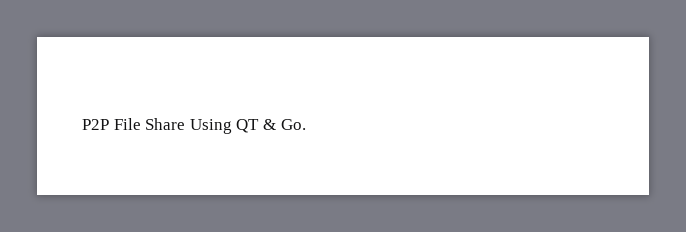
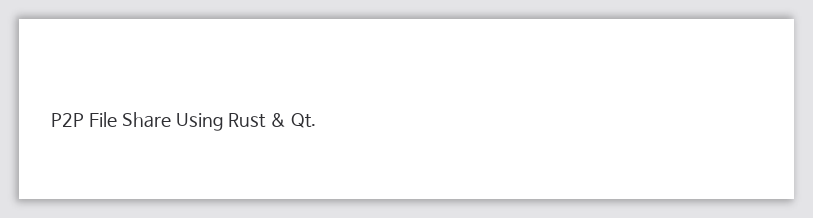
- P2P File Share Using QT & Go.
+ P2P File Share Using Rust & Qt.

